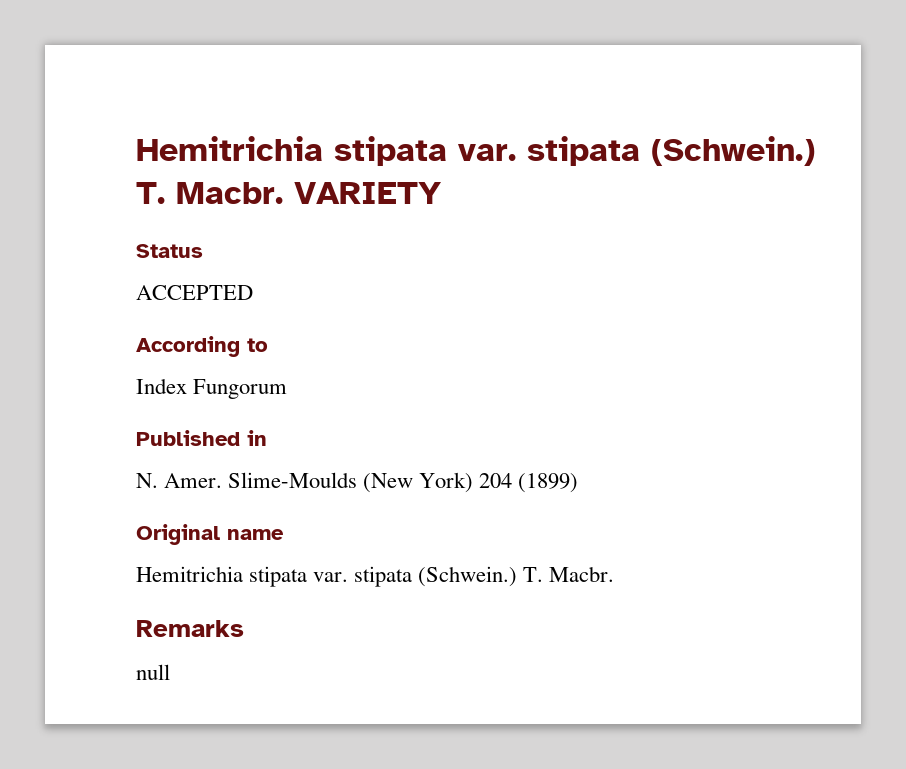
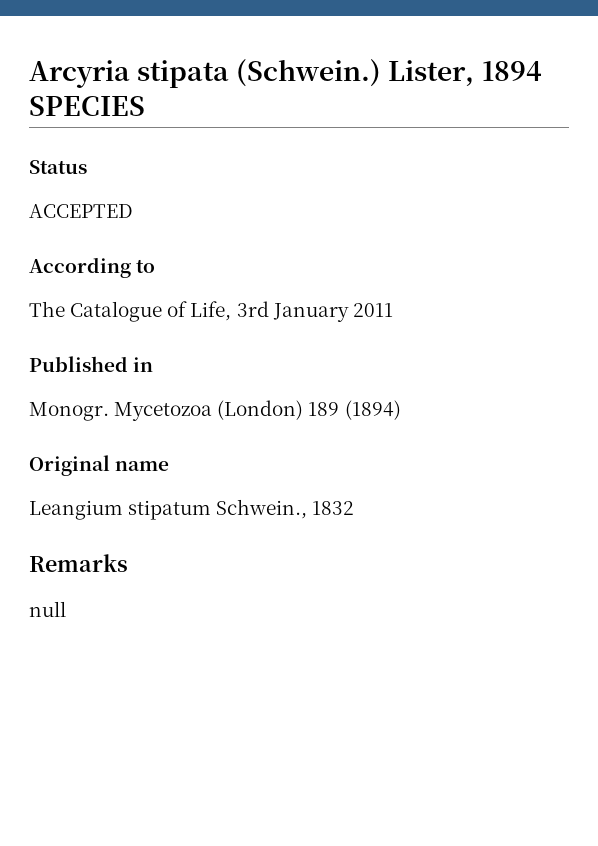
- Hemitrichia stipata var. stipata (Schwein.) T. Macbr. VARIETY
+ Arcyria stipata (Schwein.) Lister, 1894 SPECIES
  Status
  ACCEPTED
  According to
- Index Fungorum
+ The Catalogue of Life, 3rd January 2011
  Published in
- N. Amer. Slime-Moulds (New York) 204 (1899)
+ Monogr. Mycetozoa (London) 189 (1894)
  Original name
- Hemitrichia stipata var. stipata (Schwein.) T. Macbr.
+ Leangium stipatum Schwein., 1832

